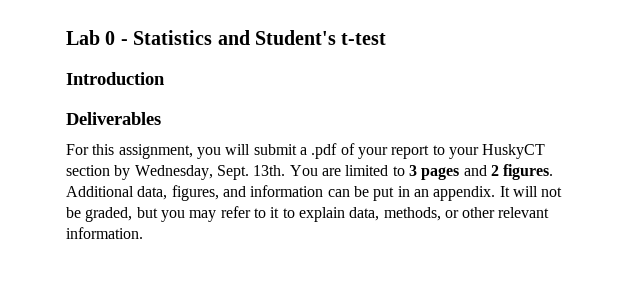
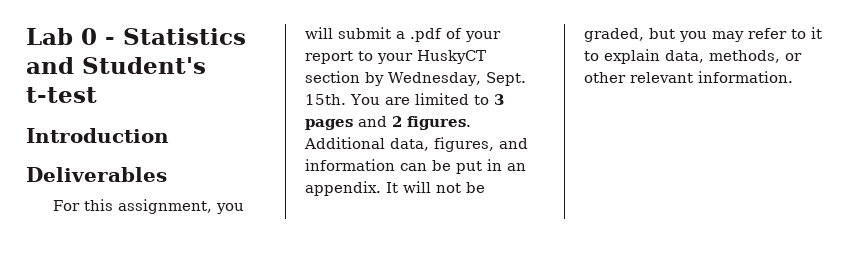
- 13th.
+ 15th.

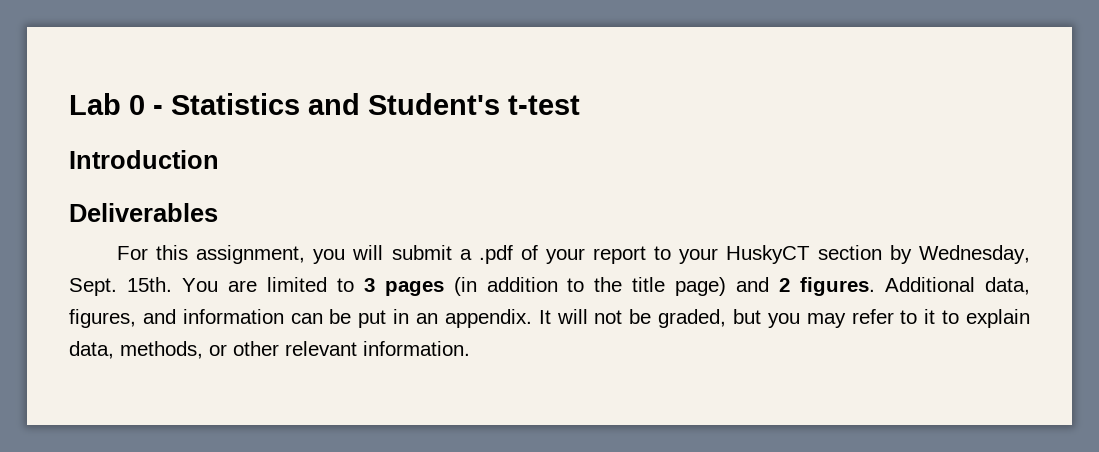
- You are limited to 3 pages and 2 figures.
+ You are limited to 3 pages (in addition to the title page) and 2 figures.

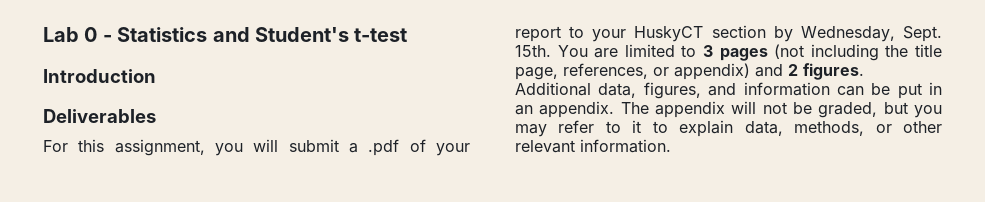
- You are limited to 3 pages (in addition to the title page) and 2 figures.
+ You are limited to 3 pages (not including the title page, references, or appendix) and 2 figures.
- It will not be graded, but you may refer to it to explain data, methods, or other relevant information.
+ The appendix will not be graded, but you may refer to it to explain data, methods, or other relevant information.

